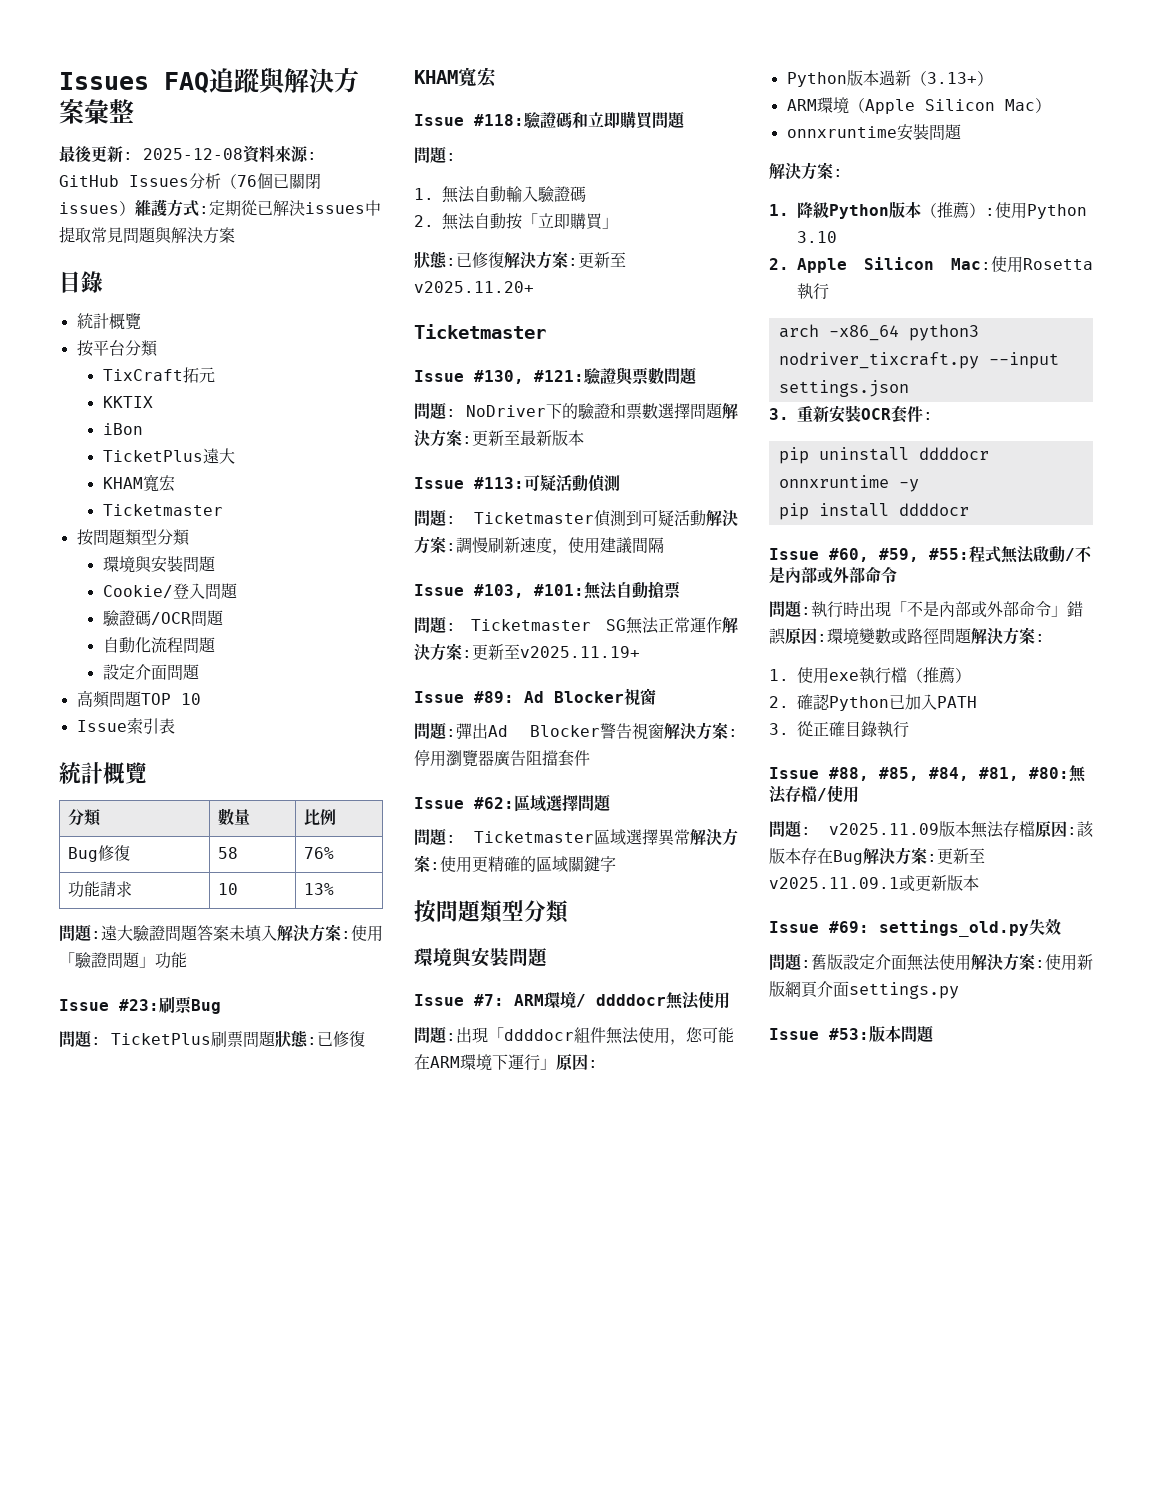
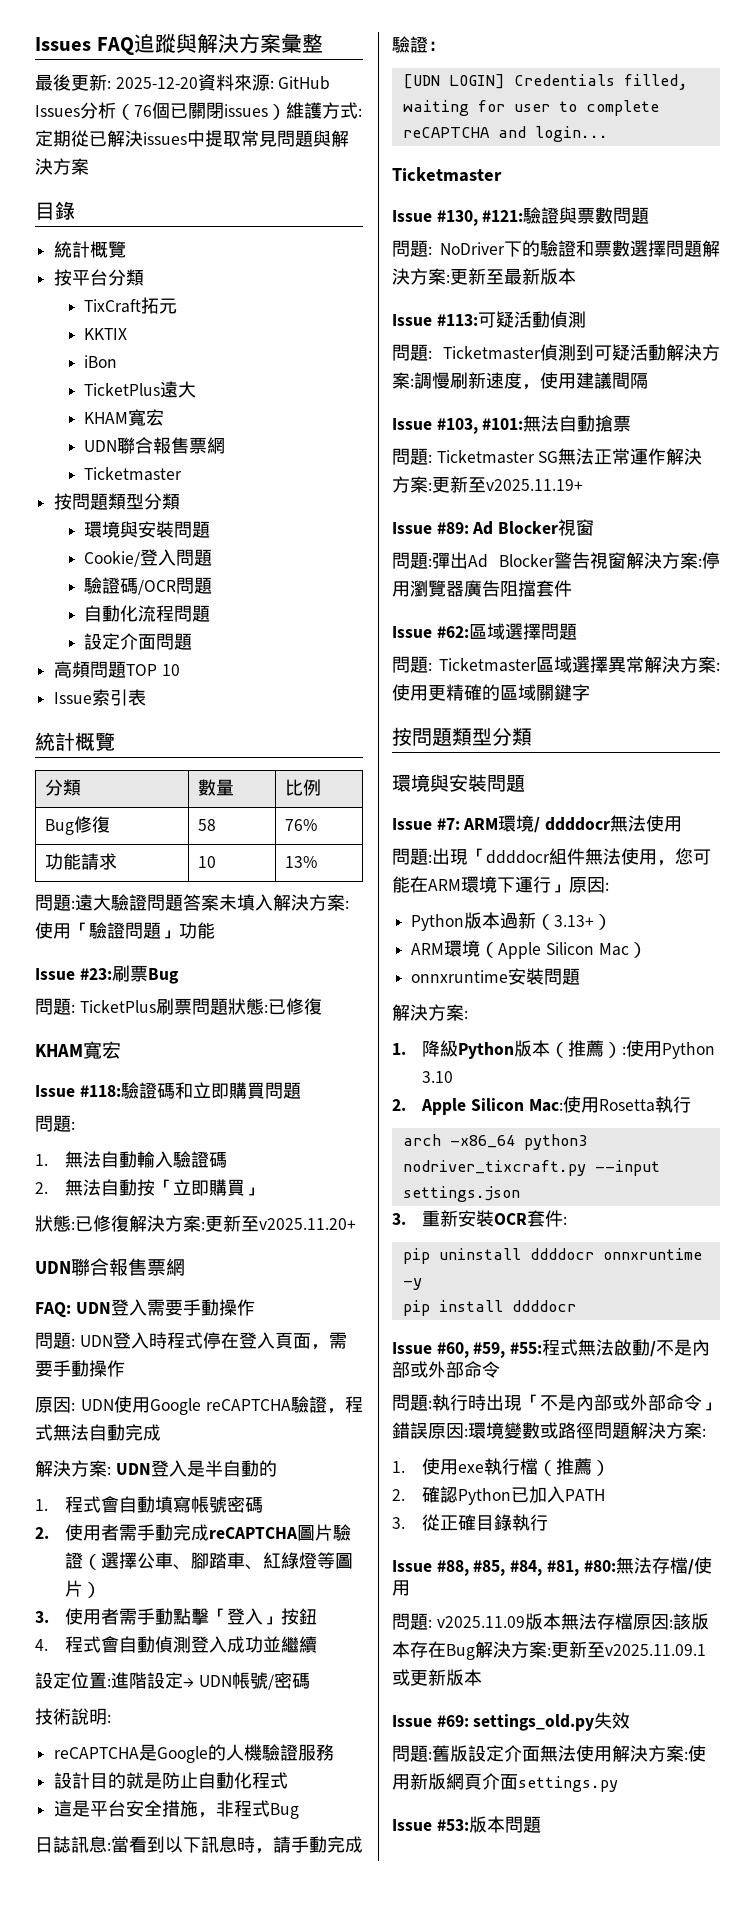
- 最後更新: 2025-12-08資料來源: GitHub Issues分析（76個已關閉issues）維護方式:定期從已解決issues中提取常見問題與解決方案
+ 最後更新: 2025-12-20資料來源: GitHub Issues分析（76個已關閉issues）維護方式:定期從已解決issues中提取常見問題與解決方案
  TicketPlus遠大
  KHAM寬宏
+ UDN聯合報售票網
  狀態:已修復解決方案:更新至v2025.11.20+
+ UDN聯合報售票網
+ FAQ: UDN登入需要手動操作
+ 問題: UDN登入時程式停在登入頁面，需要手動操作
+ 原因: UDN使用Google reCAPTCHA驗證，程式無法自動完成
+ 解決方案: UDN登入是半自動的
+ 1.程式會自動填寫帳號密碼
+ 2.使用者需手動完成reCAPTCHA圖片驗證（選擇公車、腳踏車、紅綠燈等圖片）
+ 3.使用者需手動點擊「登入」按鈕
+ 4.程式會自動偵測登入成功並繼續
+ 設定位置:進階設定→ UDN帳號/密碼
+ 技術說明:
+ reCAPTCHA是Google的人機驗證服務
+ 設計目的就是防止自動化程式
+ 這是平台安全措施，非程式Bug
+ 日誌訊息:當看到以下訊息時，請手動完成驗證：
+ [UDN LOGIN] Credentials filled, waiting for user to complete reCAPTCHA and login...

